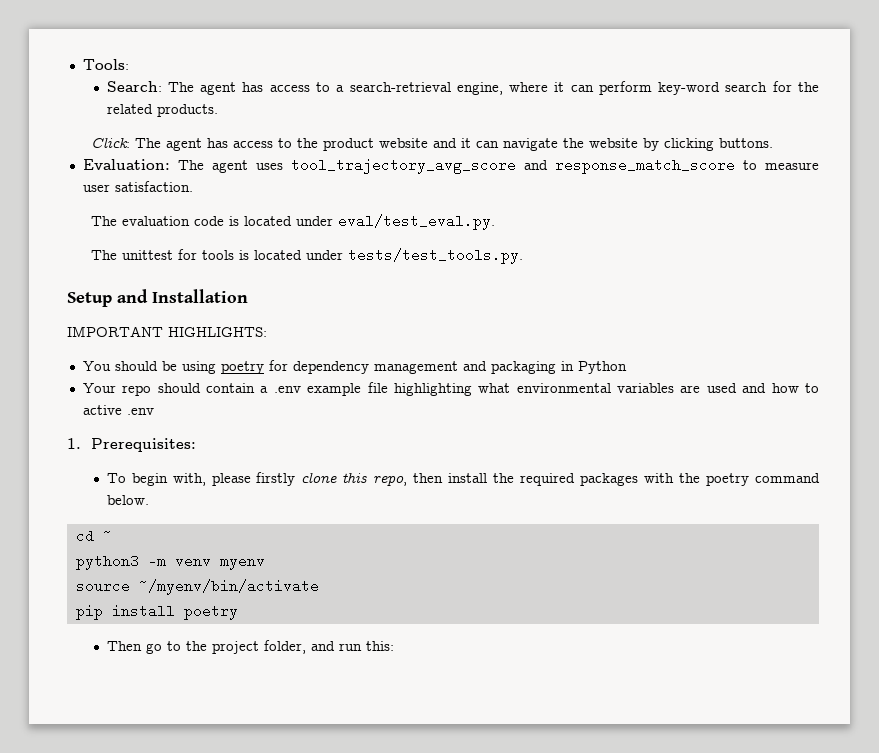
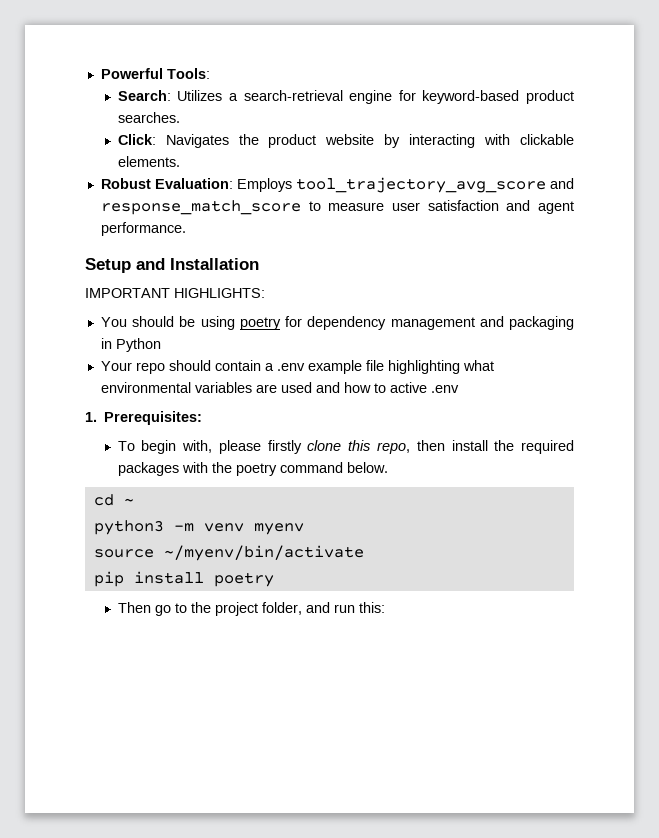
- Tools:
+ Powerful Tools:
- Search: The agent has access to a search-retrieval engine, where it can perform key-word search for the related products.
- Click: The agent has access to the product website and it can navigate the website by clicking buttons.
- Evaluation: The agent uses tool_trajectory_avg_score and response_match_score to measure user satisfaction.
- The evaluation code is located under eval/test_eval.py.
- The unittest for tools is located under tests/test_tools.py.
+ Search: Utilizes a search-retrieval engine for keyword-based product searches.
+ Click: Navigates the product website by interacting with clickable elements.
+ Robust Evaluation: Employs tool_trajectory_avg_score and response_match_score to measure user satisfaction and agent performance.

